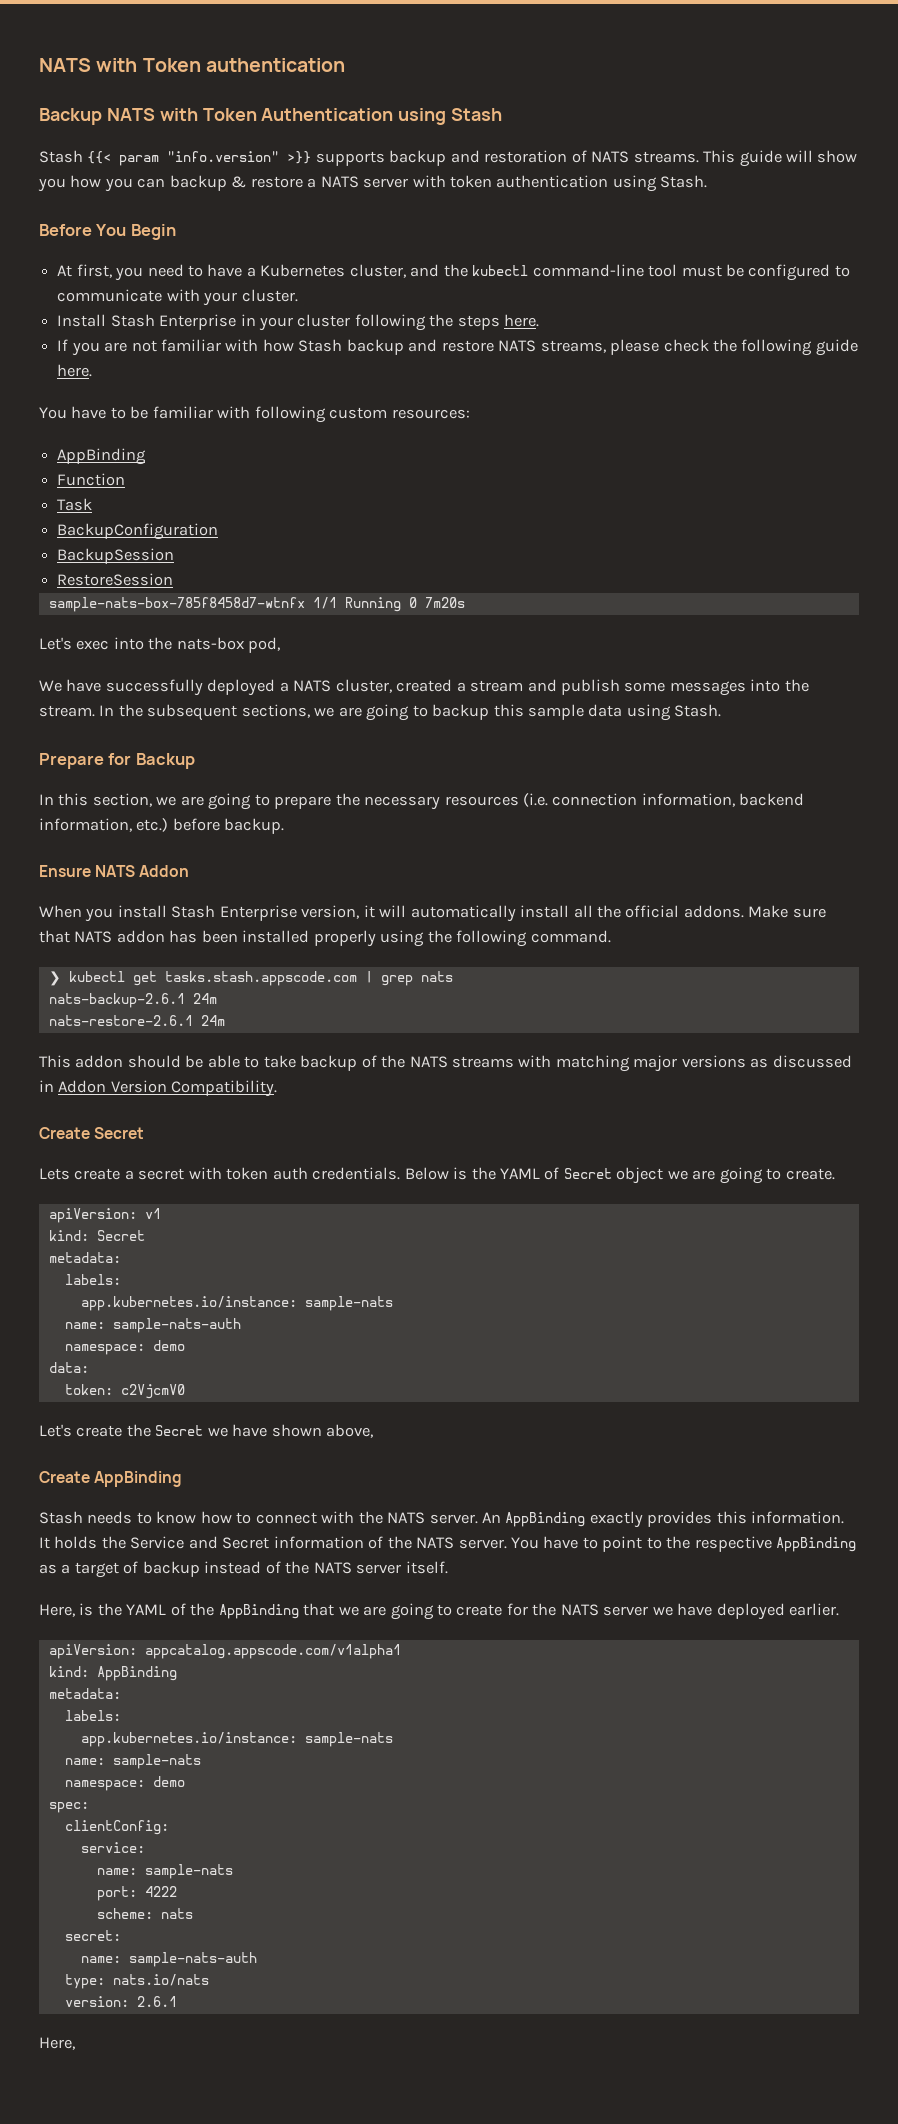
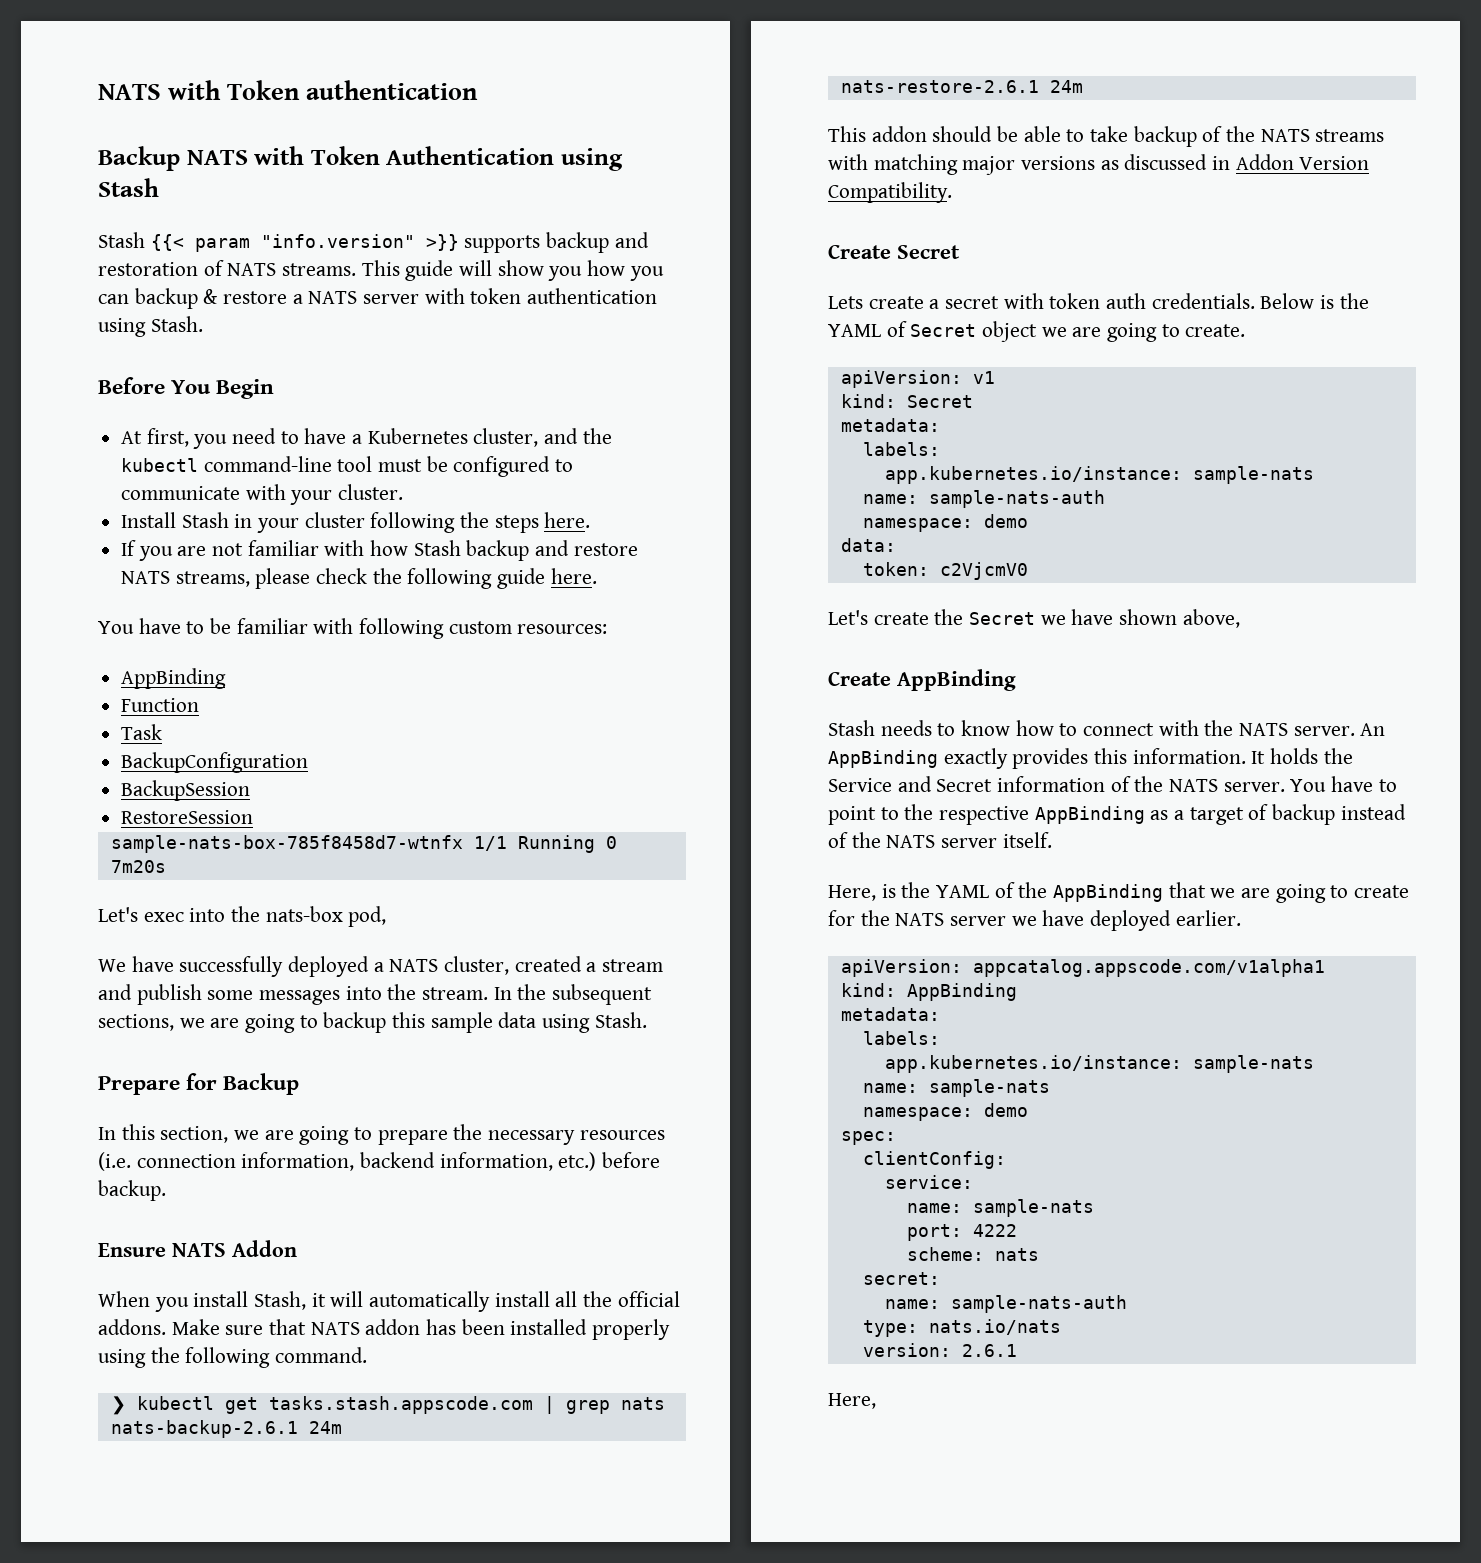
- Install Stash Enterprise in your cluster following the steps here.
+ Install Stash in your cluster following the steps here.
- When you install Stash Enterprise version, it will automatically install all the official addons.
+ When you install Stash, it will automatically install all the official addons.

